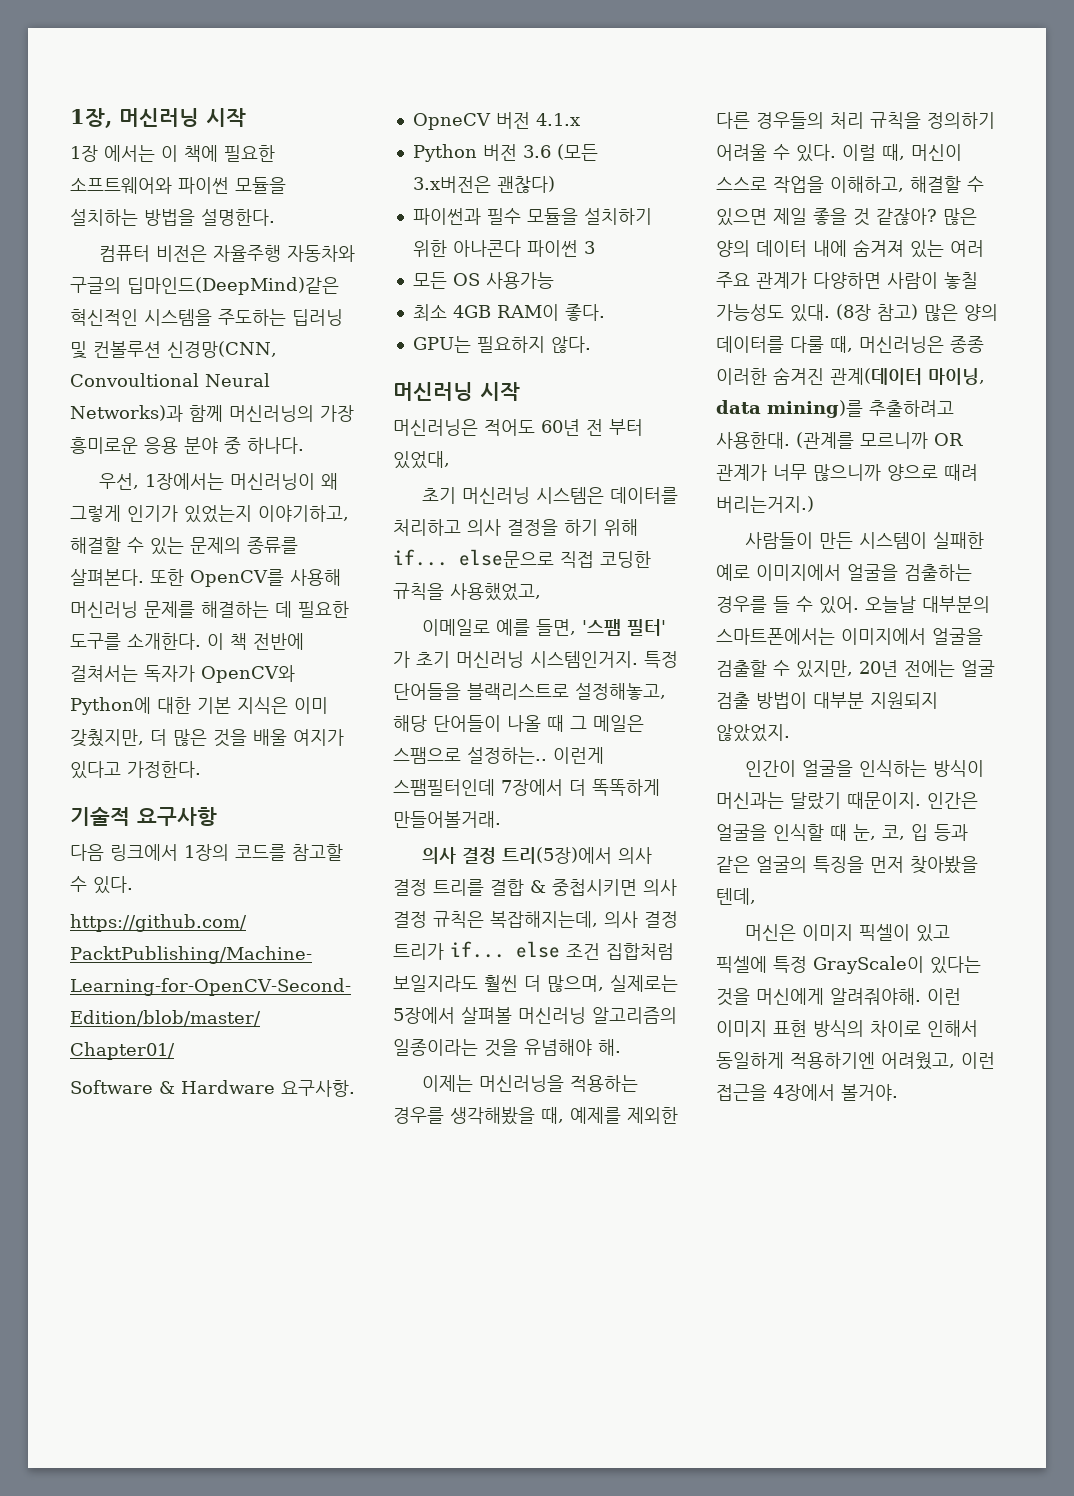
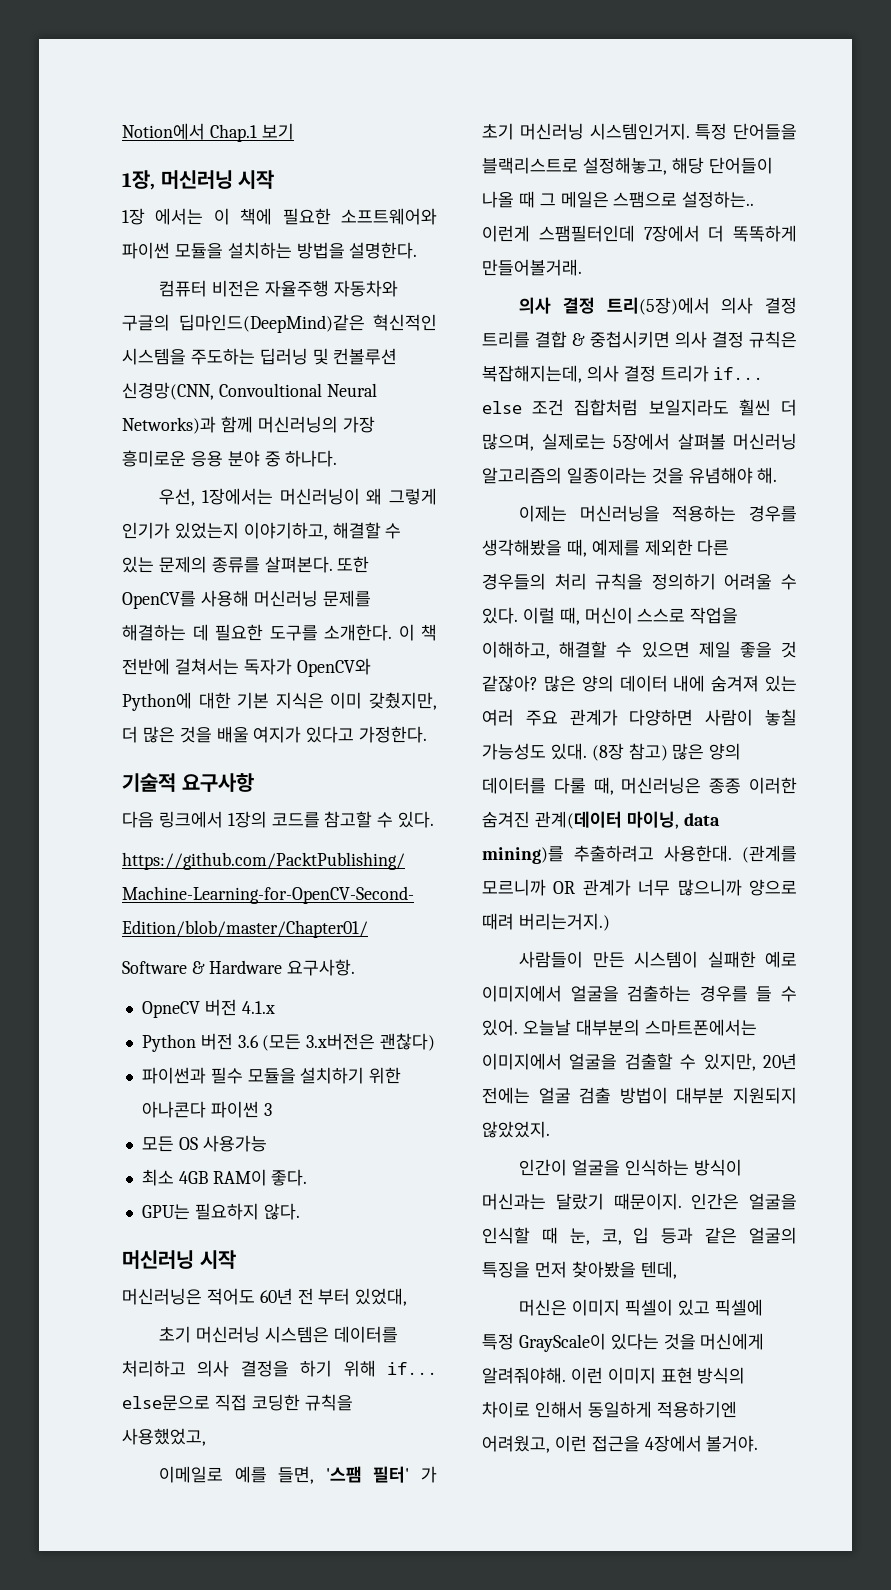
+ Notion에서 Chap.1 보기

